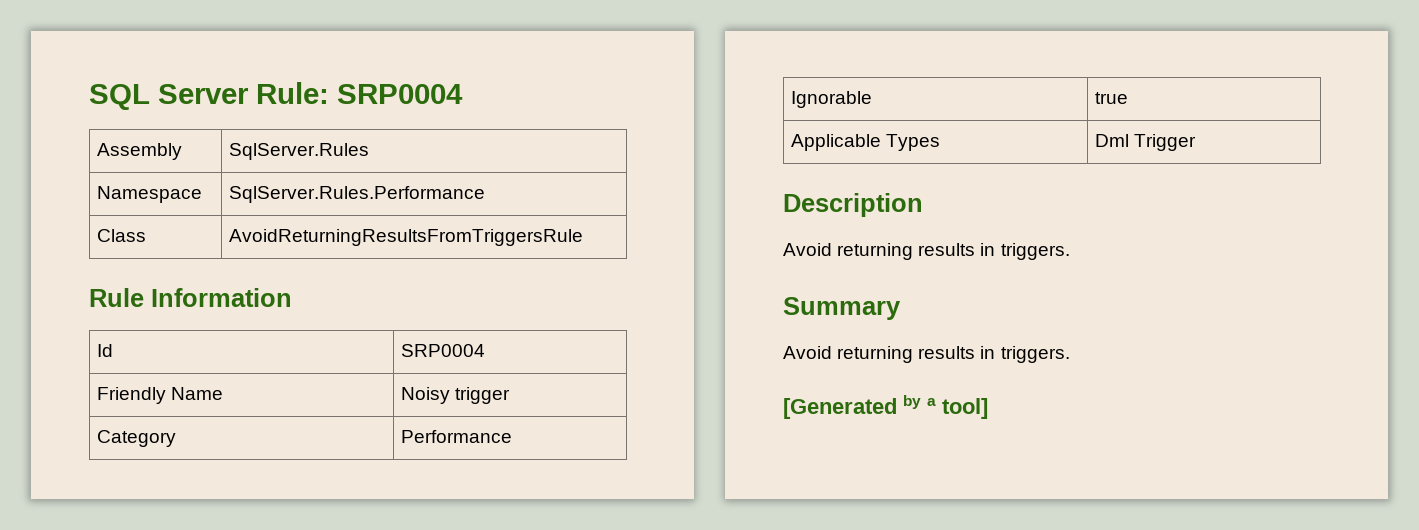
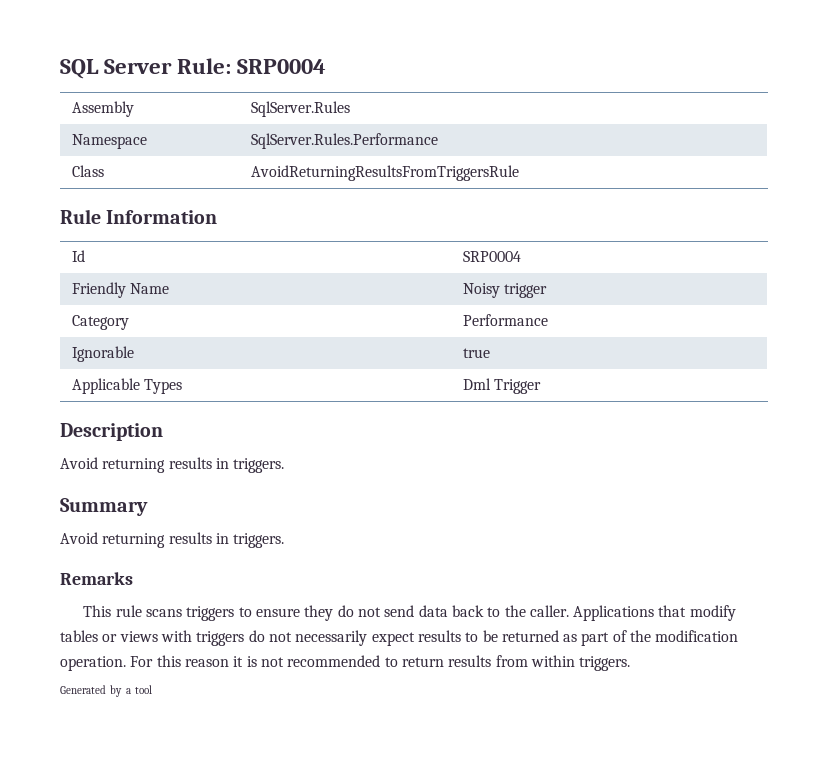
- [Generated by a tool]
+ Remarks
+ This rule scans triggers to ensure they do not send data back to the caller. Applications that modify tables or views with triggers do not necessarily expect results to be returned as part of the modification operation. For this reason it is not recommended to return results from within triggers.
+ Generated by a tool

